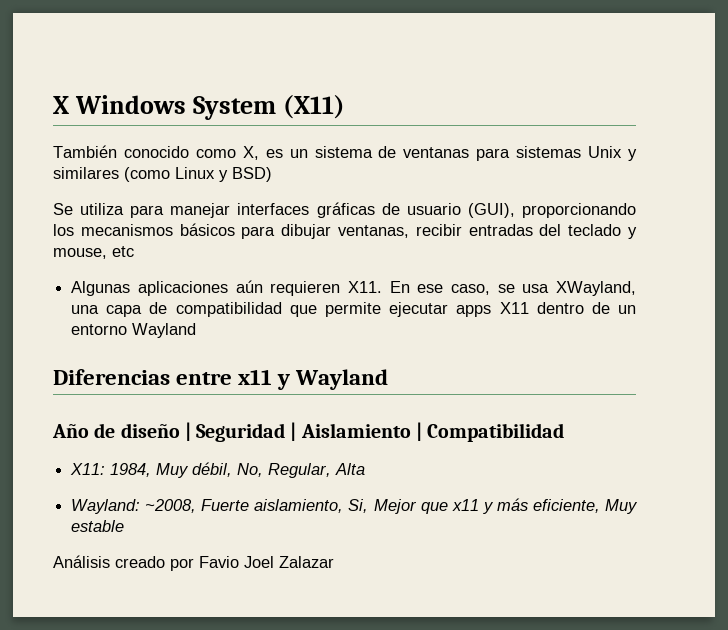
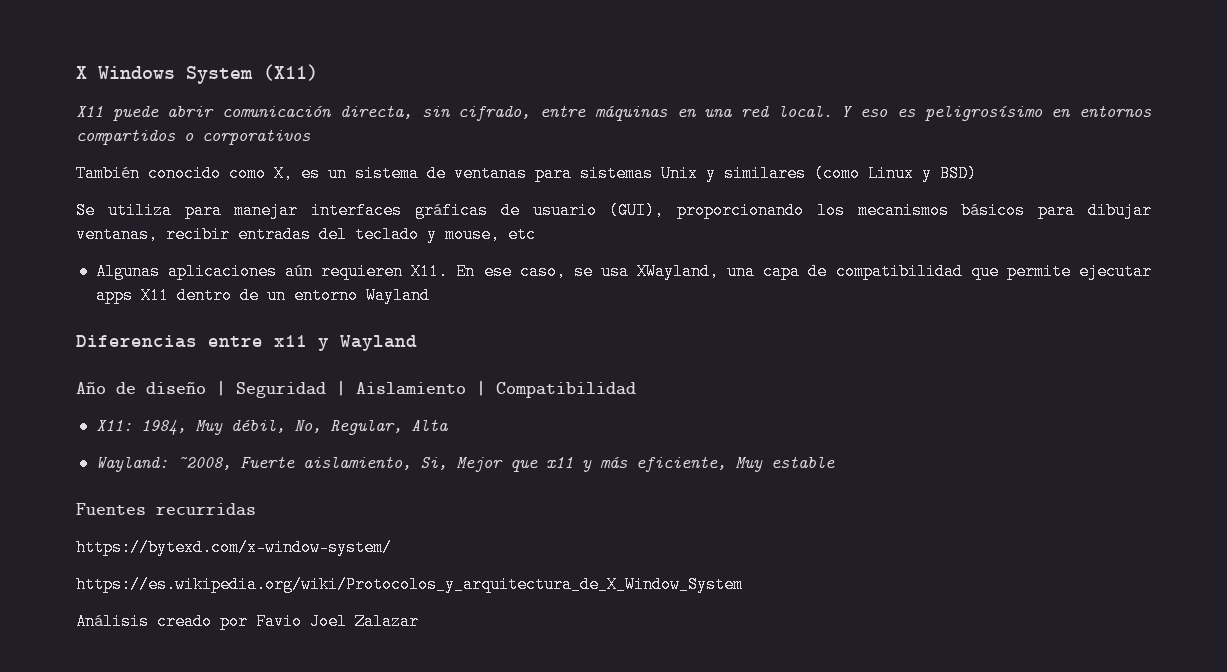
+ X11 puede abrir comunicación directa, sin cifrado, entre máquinas en una red local. Y eso es peligrosísimo en entornos compartidos o corporativos
+ Fuentes recurridas
+ https://bytexd.com/x-window-system/
+ https://es.wikipedia.org/wiki/Protocolos_y_arquitectura_de_X_Window_System

